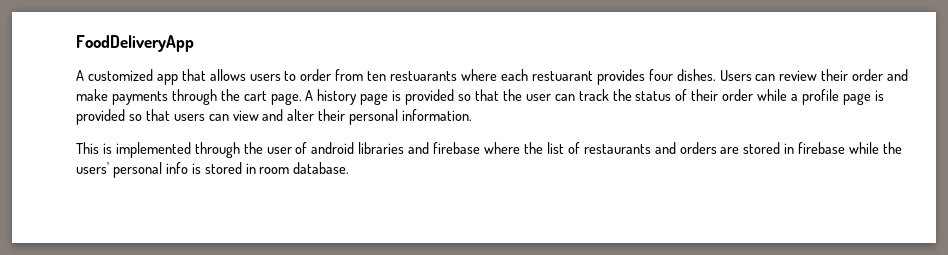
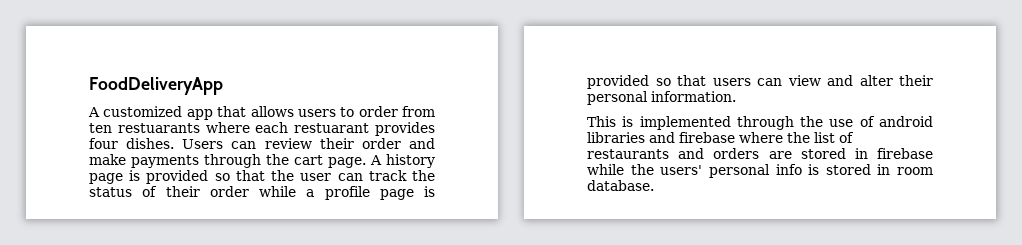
- This is implemented through the user of android libraries and firebase where the list of restaurants and orders are stored in firebase while the users' personal info is stored in room database.
+ This is implemented through the use of android libraries and firebase where the list of restaurants and orders are stored in firebase while the users' personal info is stored in room database.

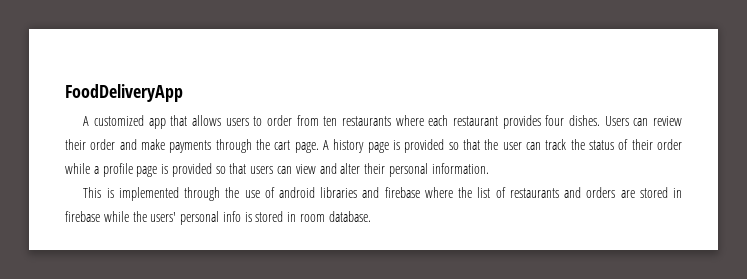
- A customized app that allows users to order from ten restuarants where each restuarant provides four dishes.
+ A customized app that allows users to order from ten restaurants where each restaurant provides four dishes.

